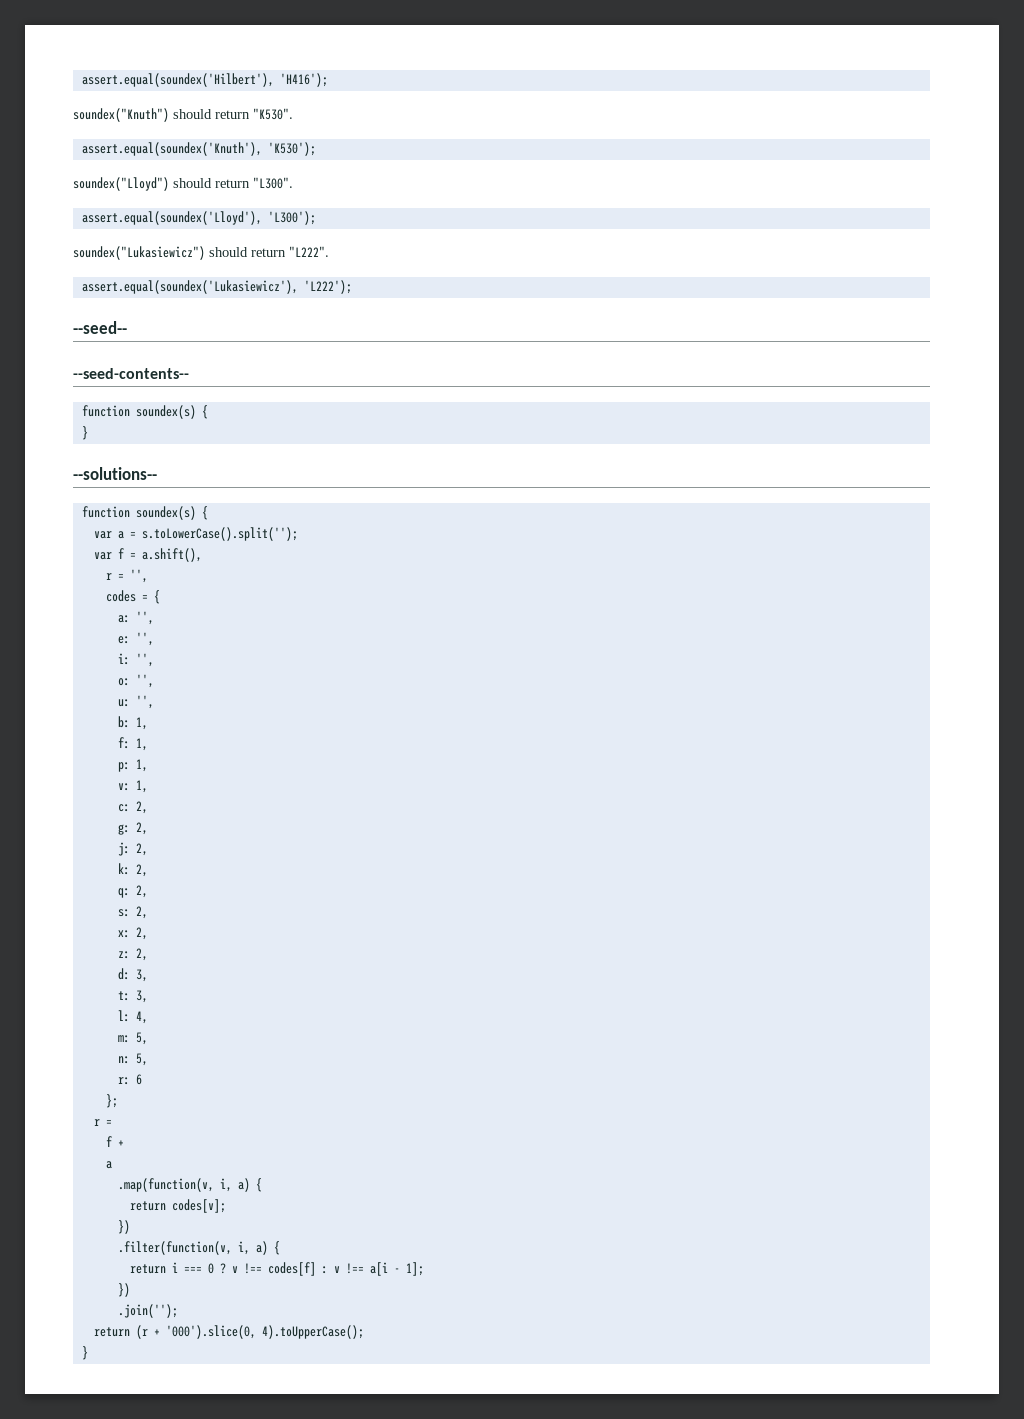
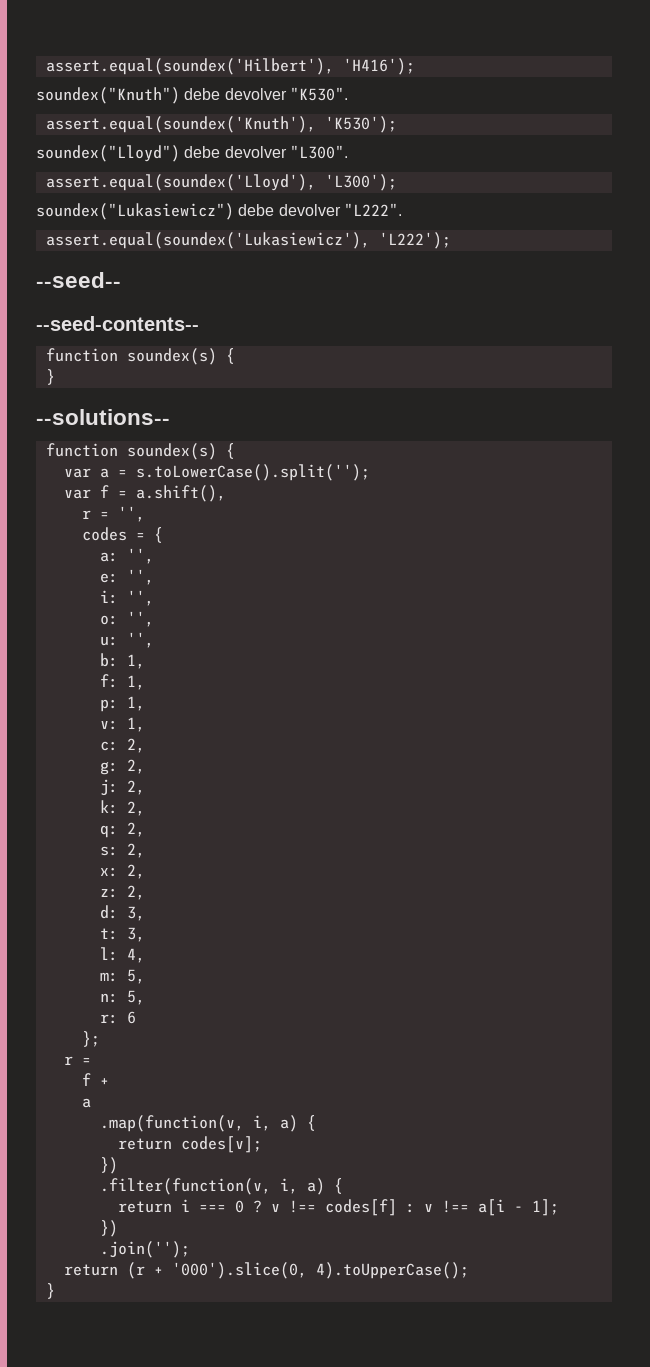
- soundex("Knuth") should return "K530".
+ soundex("Knuth") debe devolver "K530".
- soundex("Lloyd") should return "L300".
+ soundex("Lloyd") debe devolver "L300".
- soundex("Lukasiewicz") should return "L222".
+ soundex("Lukasiewicz") debe devolver "L222".

